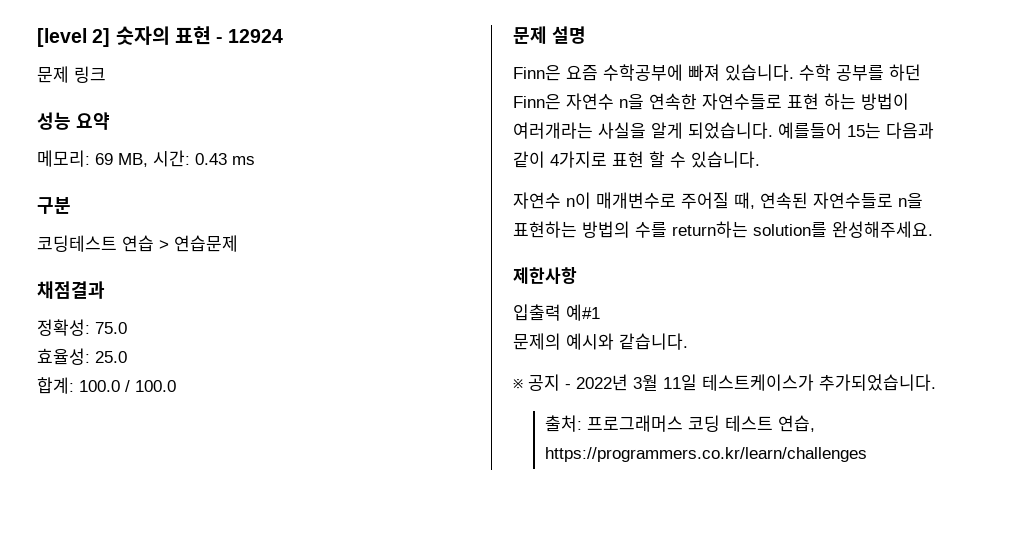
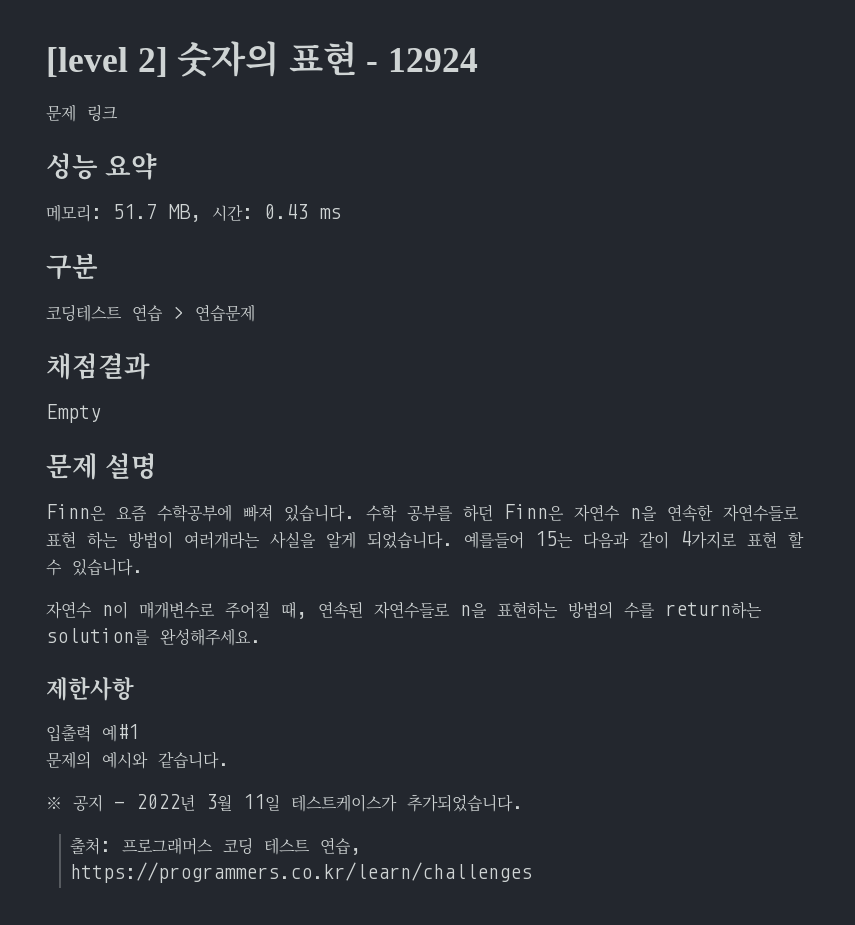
- 메모리: 69 MB, 시간: 0.43 ms
+ 메모리: 51.7 MB, 시간: 0.43 ms
- 정확성: 75.0
- 효율성: 25.0
- 합계: 100.0 / 100.0
+ Empty

